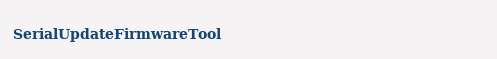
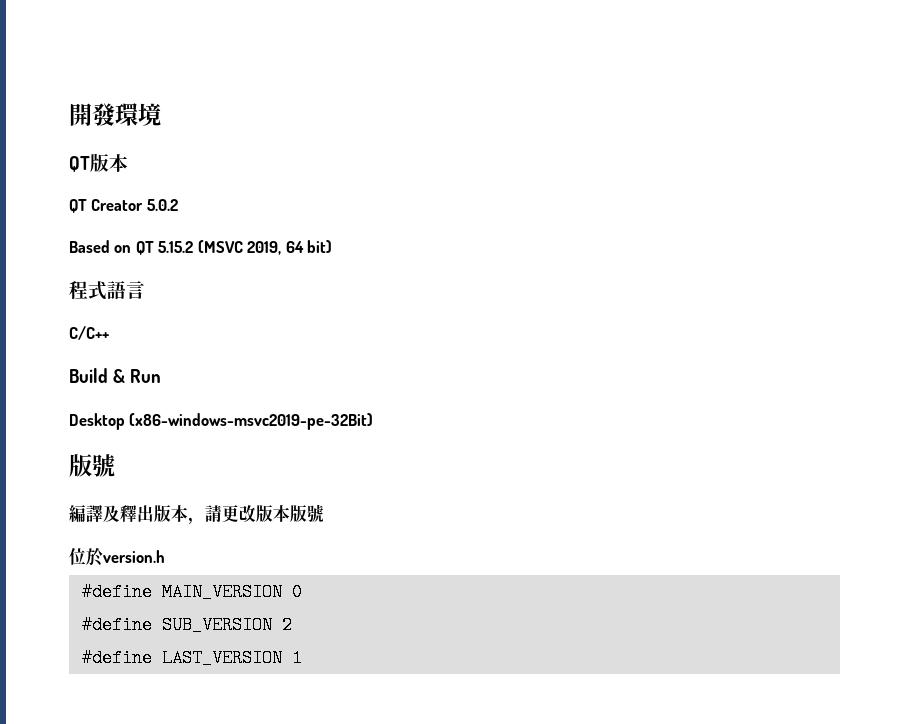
- SerialUpdateFirmwareTool
+ 開發環境
+ QT版本
+ QT Creator 5.0.2
+ Based on QT 5.15.2 (MSVC 2019, 64 bit)
+ 程式語言
+ C/C++
+ Build & Run
+ Desktop (x86-windows-msvc2019-pe-32Bit)
+ 版號
+ 編譯及釋出版本，請更改版本版號
+ 位於version.h
+ #define MAIN_VERSION 0
+ #define SUB_VERSION 2
+ #define LAST_VERSION 1

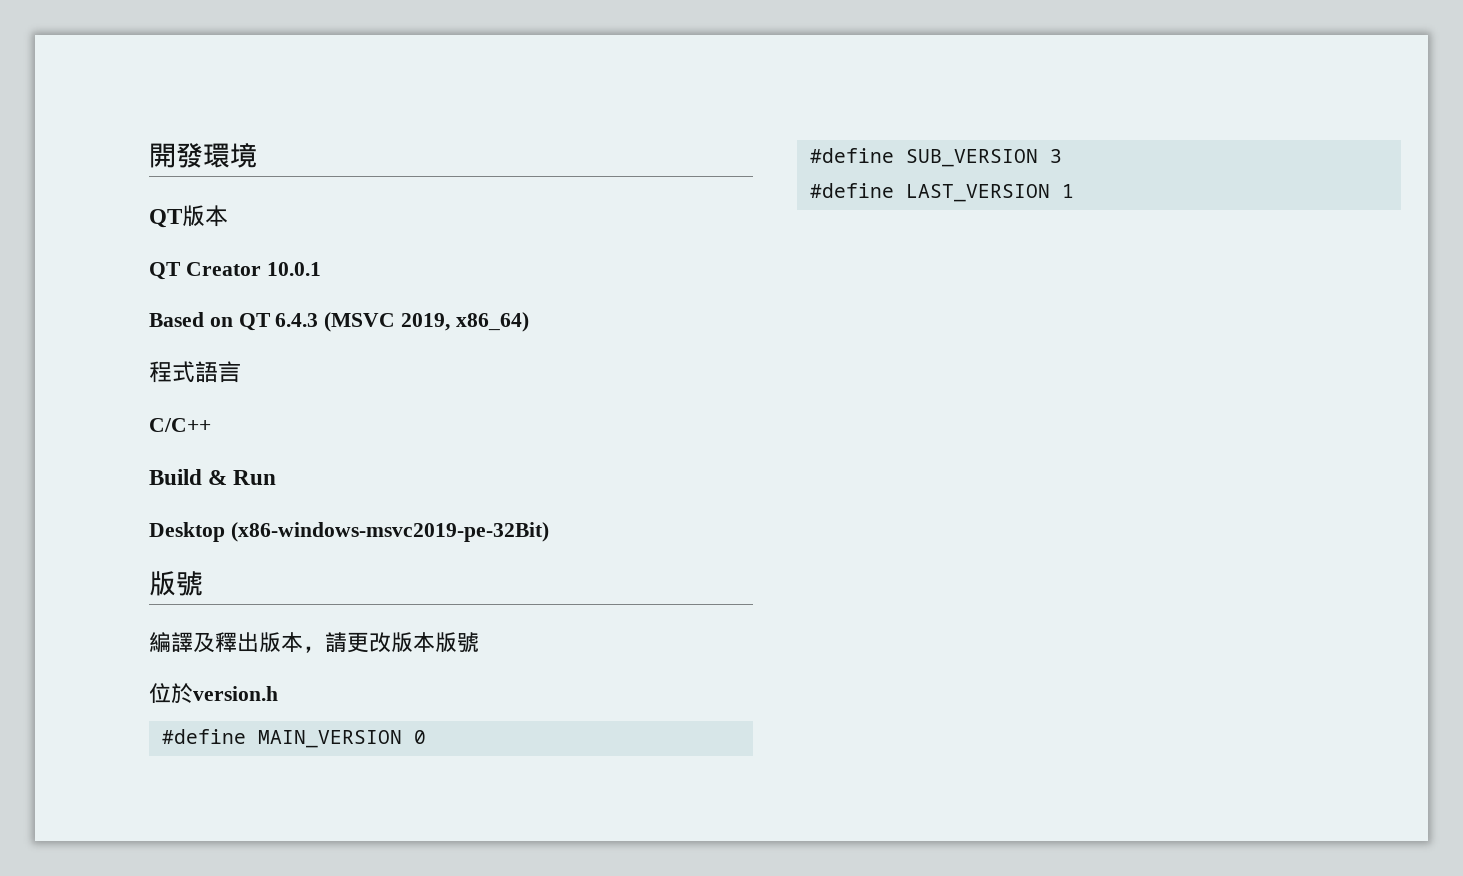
- QT Creator 5.0.2
+ QT Creator 10.0.1
- Based on QT 5.15.2 (MSVC 2019, 64 bit)
+ Based on QT 6.4.3 (MSVC 2019, x86_64)
- #define SUB_VERSION 2
+ #define SUB_VERSION 3

